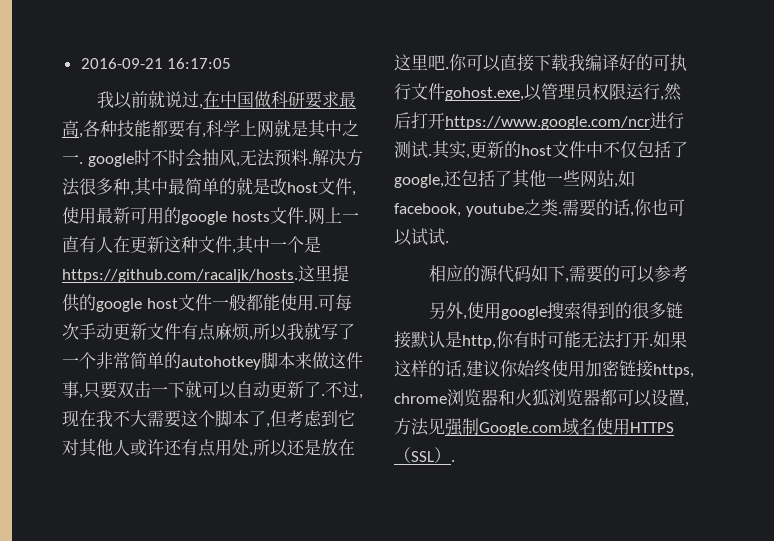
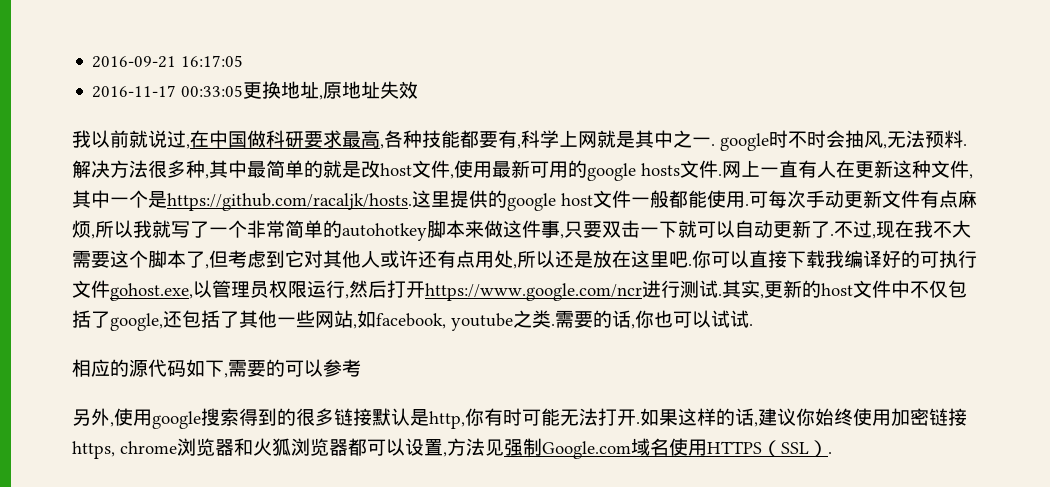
+ 2016-11-17 00:33:05更换地址,原地址失效

